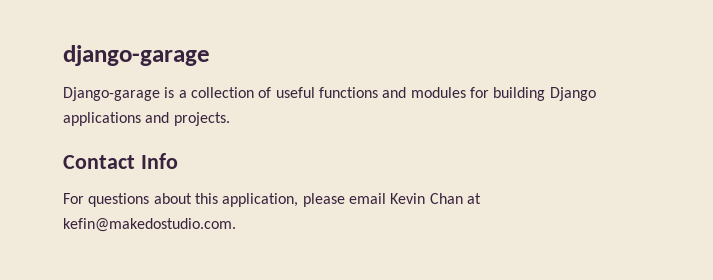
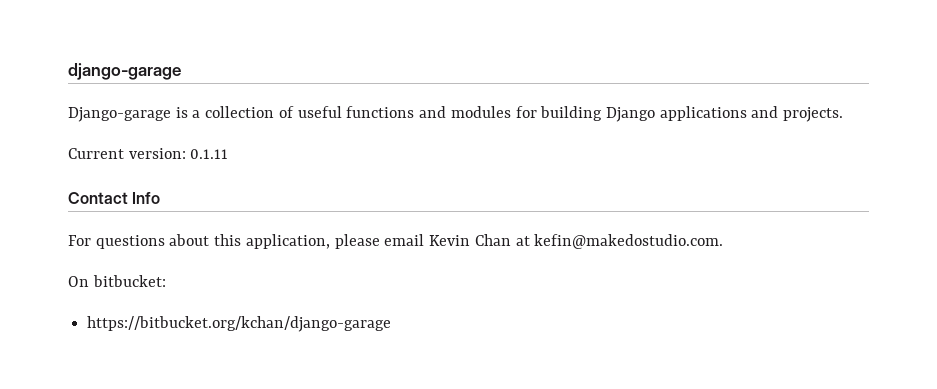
+ Current version: 0.1.11
+ On bitbucket:
+ https://bitbucket.org/kchan/django-garage

